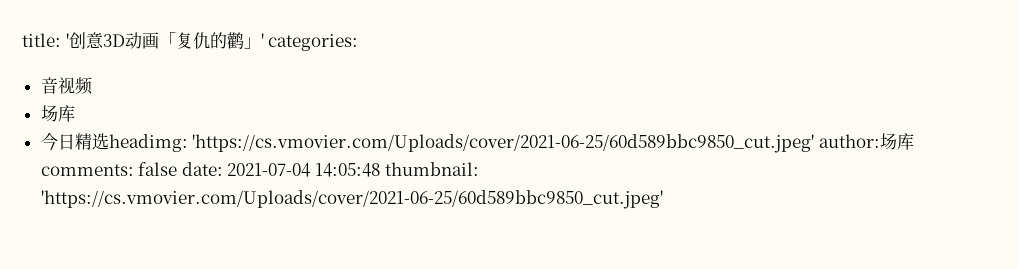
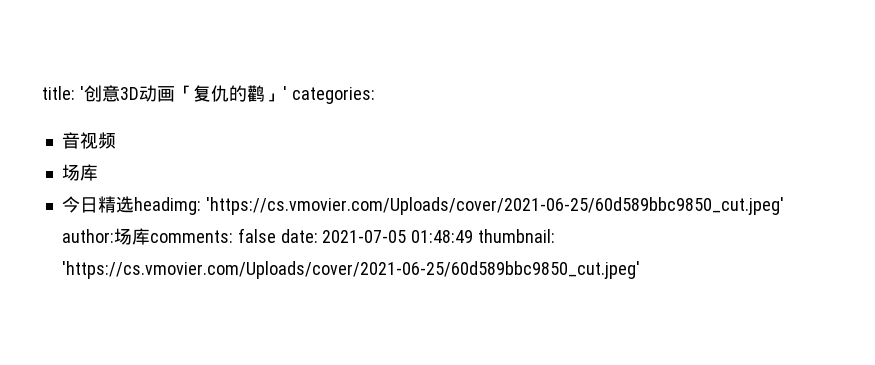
- 今日精选headimg: 'https://cs.vmovier.com/Uploads/cover/2021-06-25/60d589bbc9850_cut.jpeg' author:场库comments: false date: 2021-07-04 14:05:48 thumbnail: 'https://cs.vmovier.com/Uploads/cover/2021-06-25/60d589bbc9850_cut.jpeg'
+ 今日精选headimg: 'https://cs.vmovier.com/Uploads/cover/2021-06-25/60d589bbc9850_cut.jpeg' author:场库comments: false date: 2021-07-05 01:48:49 thumbnail: 'https://cs.vmovier.com/Uploads/cover/2021-06-25/60d589bbc9850_cut.jpeg'

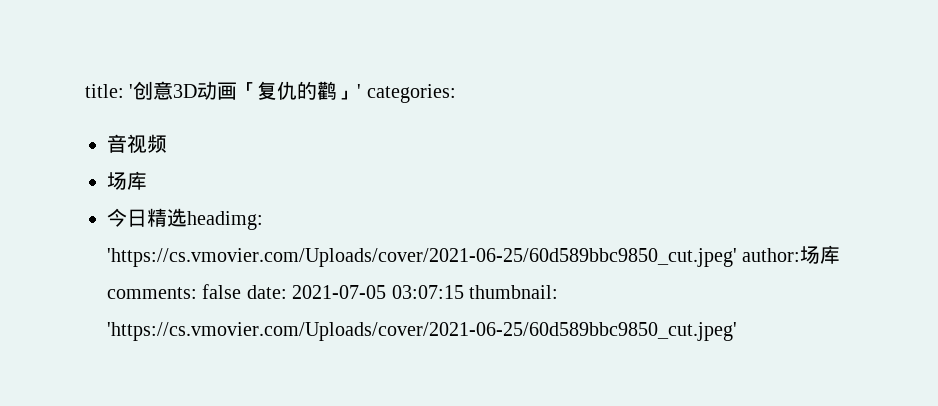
- 今日精选headimg: 'https://cs.vmovier.com/Uploads/cover/2021-06-25/60d589bbc9850_cut.jpeg' author:场库comments: false date: 2021-07-05 01:48:49 thumbnail: 'https://cs.vmovier.com/Uploads/cover/2021-06-25/60d589bbc9850_cut.jpeg'
+ 今日精选headimg: 'https://cs.vmovier.com/Uploads/cover/2021-06-25/60d589bbc9850_cut.jpeg' author:场库comments: false date: 2021-07-05 03:07:15 thumbnail: 'https://cs.vmovier.com/Uploads/cover/2021-06-25/60d589bbc9850_cut.jpeg'

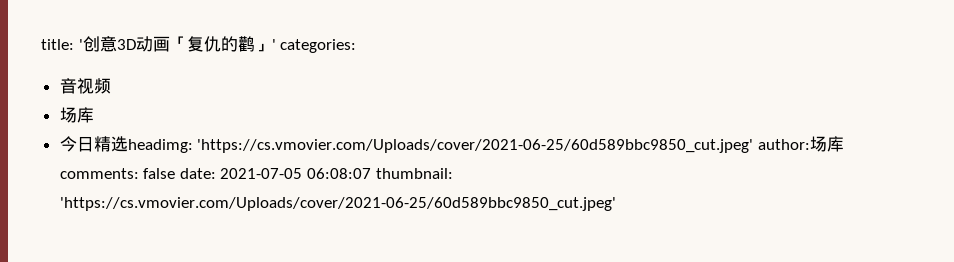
- 今日精选headimg: 'https://cs.vmovier.com/Uploads/cover/2021-06-25/60d589bbc9850_cut.jpeg' author:场库comments: false date: 2021-07-05 03:07:15 thumbnail: 'https://cs.vmovier.com/Uploads/cover/2021-06-25/60d589bbc9850_cut.jpeg'
+ 今日精选headimg: 'https://cs.vmovier.com/Uploads/cover/2021-06-25/60d589bbc9850_cut.jpeg' author:场库comments: false date: 2021-07-05 06:08:07 thumbnail: 'https://cs.vmovier.com/Uploads/cover/2021-06-25/60d589bbc9850_cut.jpeg'

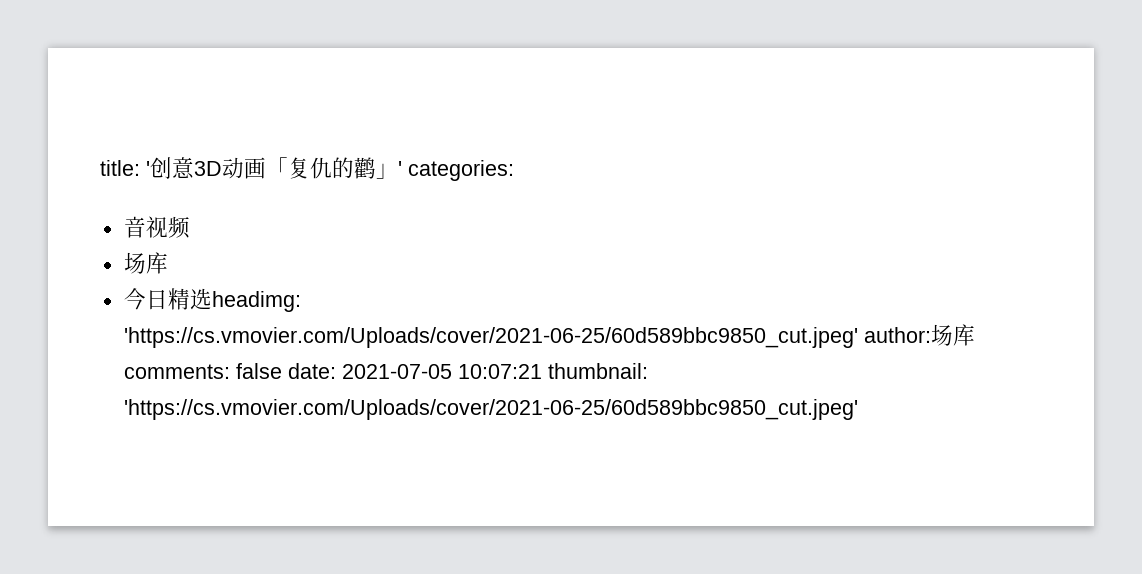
- 今日精选headimg: 'https://cs.vmovier.com/Uploads/cover/2021-06-25/60d589bbc9850_cut.jpeg' author:场库comments: false date: 2021-07-05 06:08:07 thumbnail: 'https://cs.vmovier.com/Uploads/cover/2021-06-25/60d589bbc9850_cut.jpeg'
+ 今日精选headimg: 'https://cs.vmovier.com/Uploads/cover/2021-06-25/60d589bbc9850_cut.jpeg' author:场库comments: false date: 2021-07-05 10:07:21 thumbnail: 'https://cs.vmovier.com/Uploads/cover/2021-06-25/60d589bbc9850_cut.jpeg'

